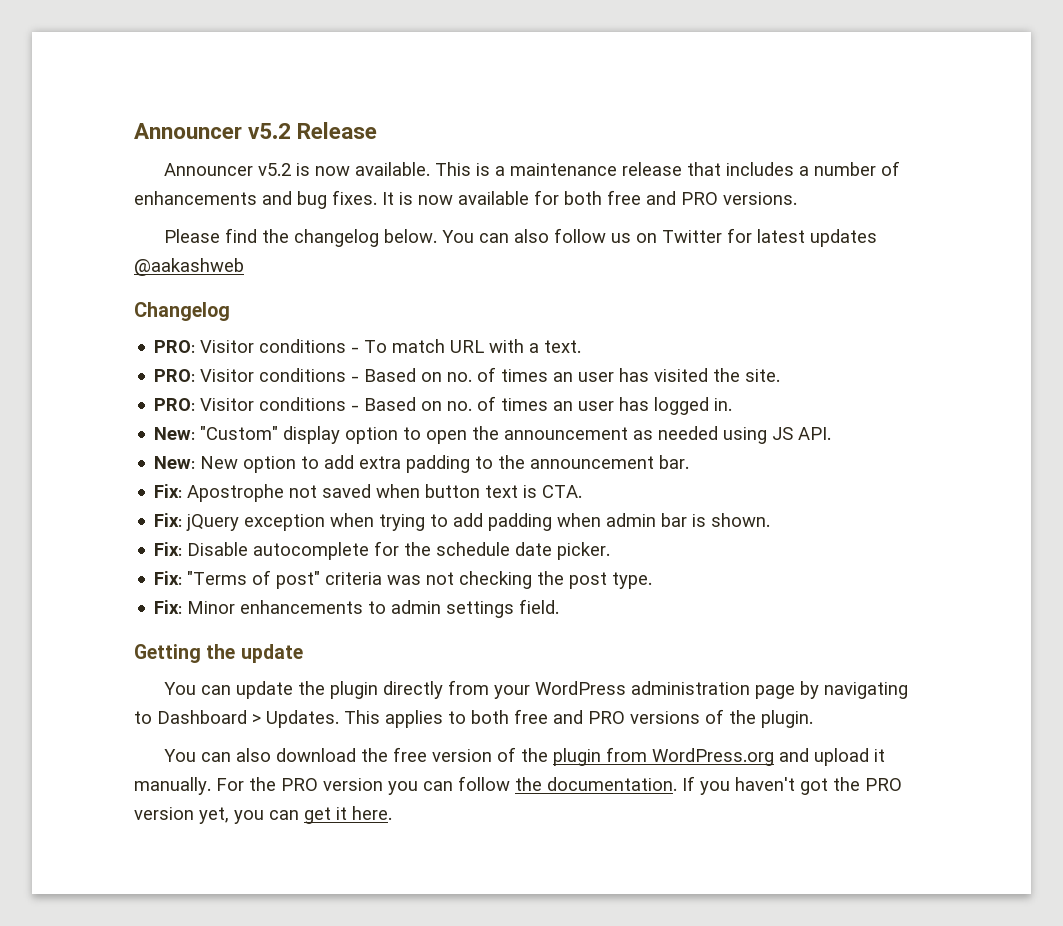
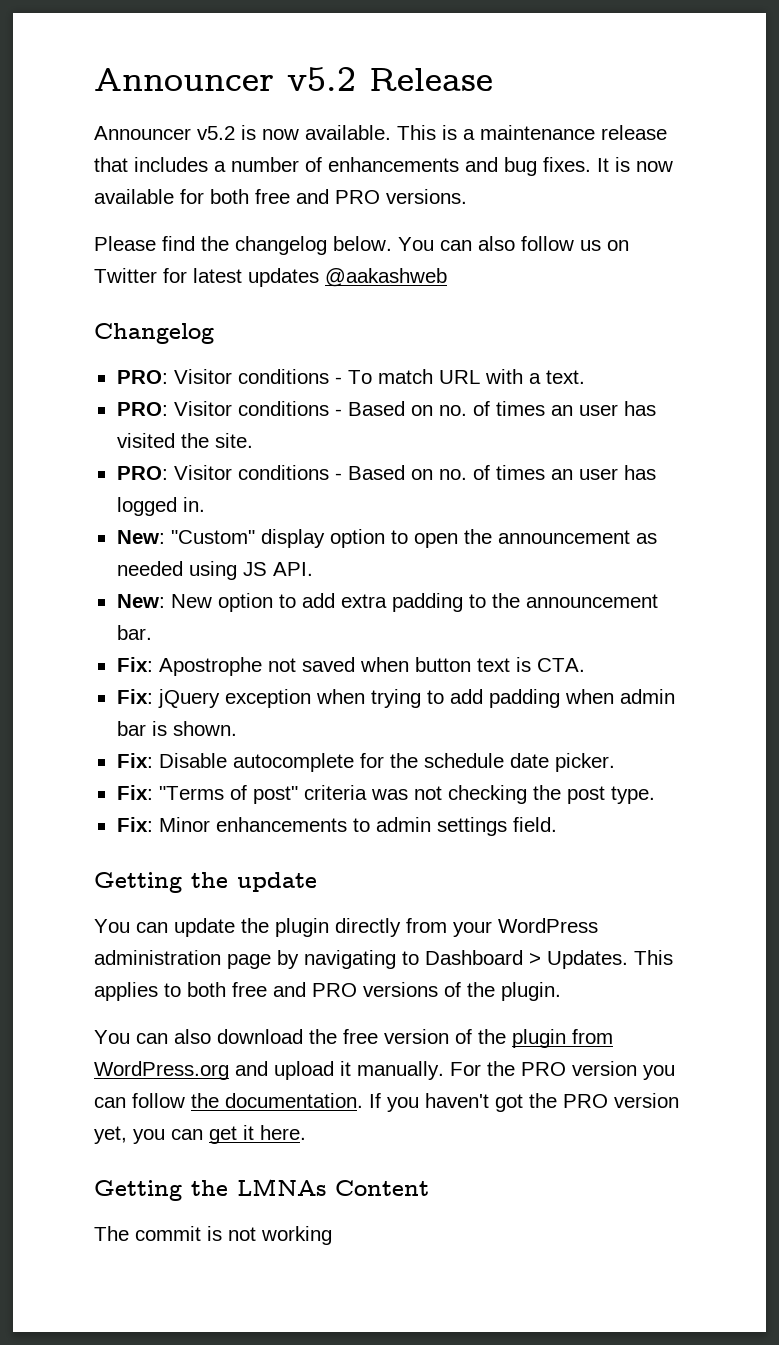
+ Getting the LMNAs Content
+ The commit is not working

